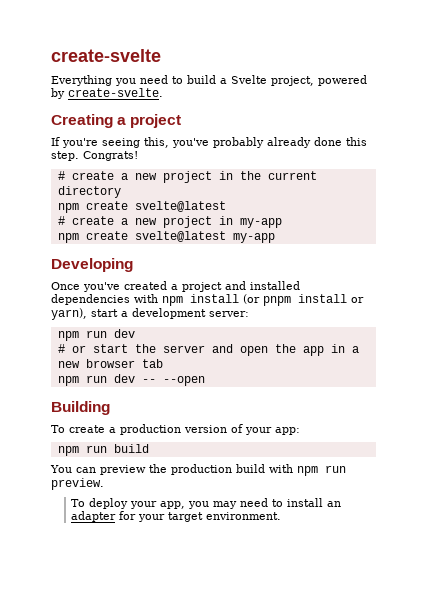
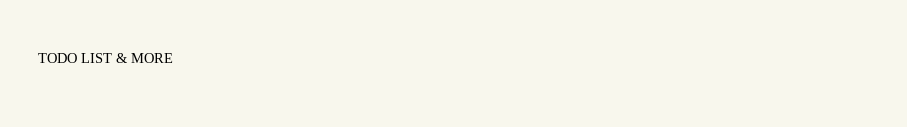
- create-svelte
- Everything you need to build a Svelte project, powered by create-svelte.
- Creating a project
- If you're seeing this, you've probably already done this step. Congrats!
- # create a new project in the current directory
- npm create svelte@latest
- # create a new project in my-app
- npm create svelte@latest my-app
- Developing
- Once you've created a project and installed dependencies with npm install (or pnpm install or yarn), start a development server:
- npm run dev
- # or start the server and open the app in a new browser tab
- npm run dev -- --open
- Building
- To create a production version of your app:
- npm run build
- You can preview the production build with npm run preview.
- To deploy your app, you may need to install an adapter for your target environment.
+ TODO LIST & MORE

